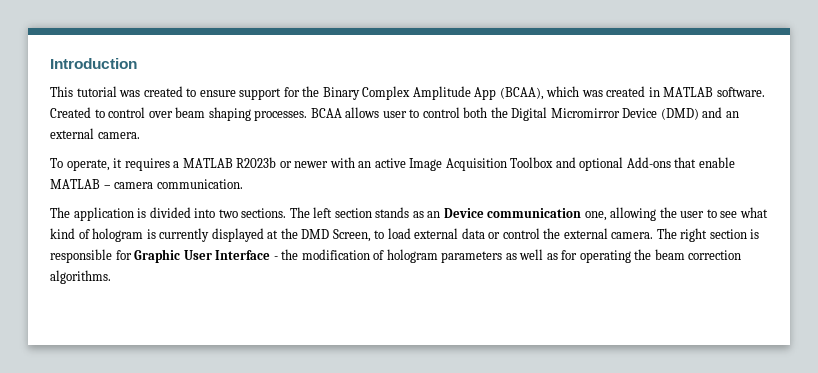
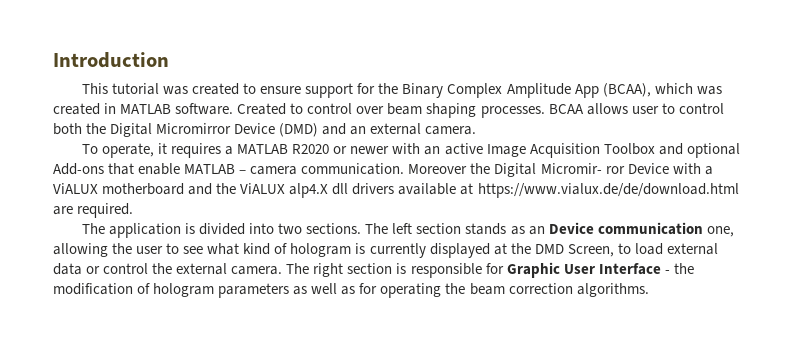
- To operate, it requires a MATLAB R2023b or newer with an active Image Acquisition Toolbox and optional Add-ons that enable MATLAB – camera communication.
+ To operate, it requires a MATLAB R2020 or newer with an active Image Acquisition Toolbox and optional Add-ons that enable MATLAB – camera communication. Moreover the Digital Micromir- ror Device with a ViALUX motherboard and the ViALUX alp4.X dll drivers available at https://www.vialux.de/de/download.html are required.

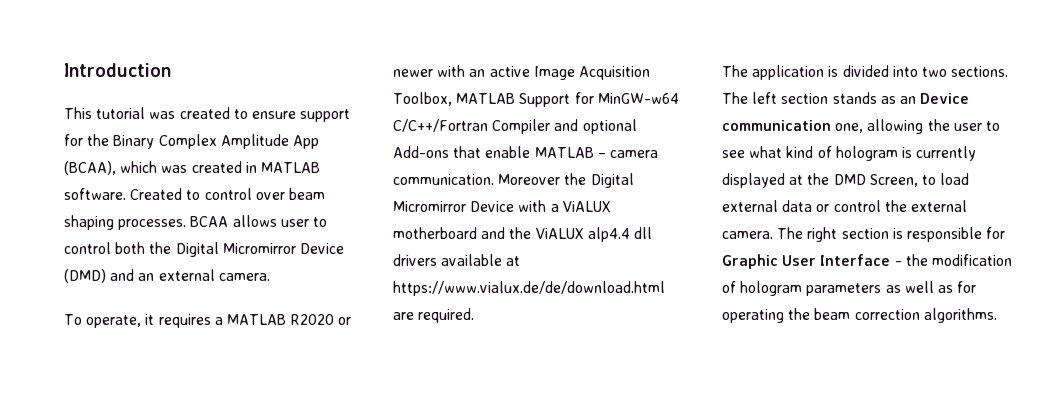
- To operate, it requires a MATLAB R2020 or newer with an active Image Acquisition Toolbox and optional Add-ons that enable MATLAB – camera communication.
+ To operate, it requires a MATLAB R2020 or newer with an active Image Acquisition Toolbox, MATLAB Support for MinGW-w64 C/C++/Fortran Compiler and optional Add-ons that enable MATLAB – camera communication.
- Moreover the Digital Micromir- ror Device with a ViALUX motherboard and the ViALUX alp4.X dll drivers available at https://www.vialux.de/de/download.html are required.
+ Moreover the Digital Micromirror Device with a ViALUX motherboard and the ViALUX alp4.4 dll drivers available at https://www.vialux.de/de/download.html are required.

